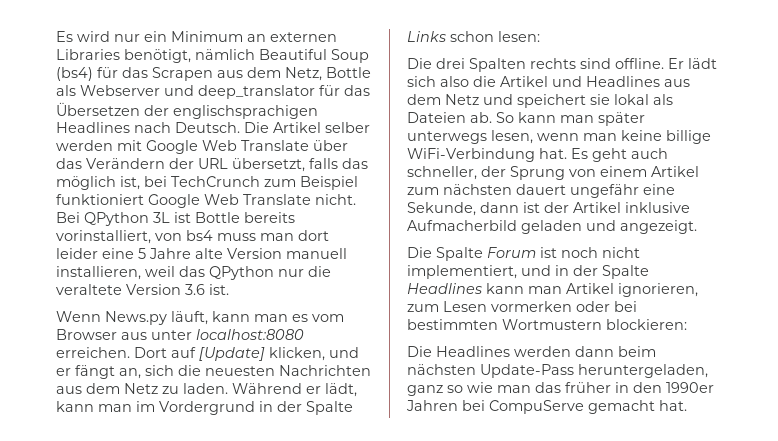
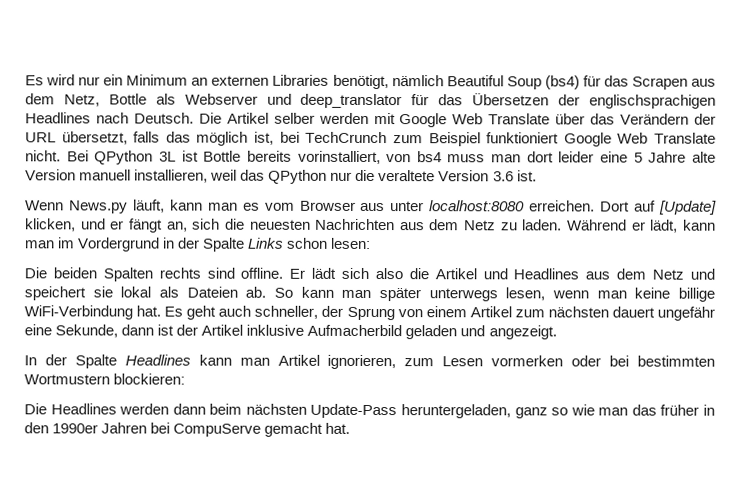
- Die drei Spalten rechts sind offline.
+ Die beiden Spalten rechts sind offline.
- Die Spalte Forum ist noch nicht implementiert, und in der Spalte Headlines kann man Artikel ignorieren, zum Lesen vormerken oder bei bestimmten Wortmustern blockieren:
+ In der Spalte Headlines kann man Artikel ignorieren, zum Lesen vormerken oder bei bestimmten Wortmustern blockieren:

